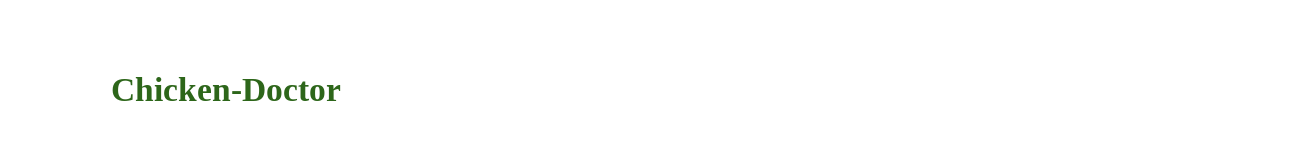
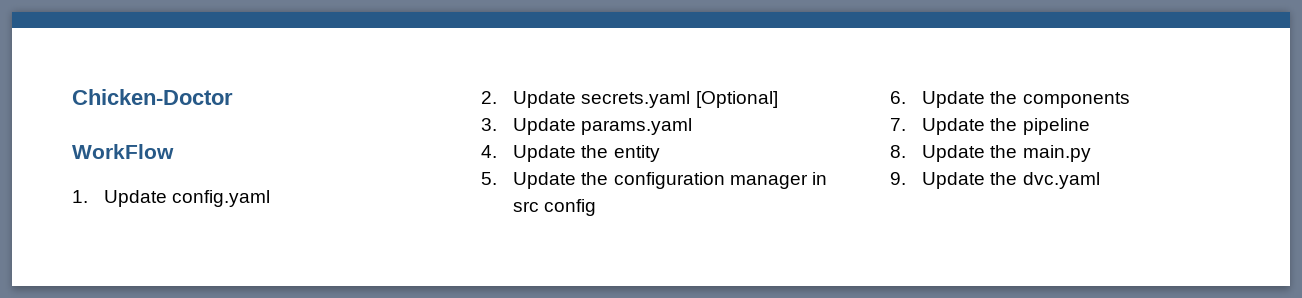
+ WorkFlow
+ 1. Update config.yaml
+ 2. Update secrets.yaml [Optional]
+ 3. Update params.yaml
+ 4. Update the entity
+ 5. Update the configuration manager in src config
+ 6. Update the components
+ 7. Update the pipeline
+ 8. Update the main.py
+ 9. Update the dvc.yaml

